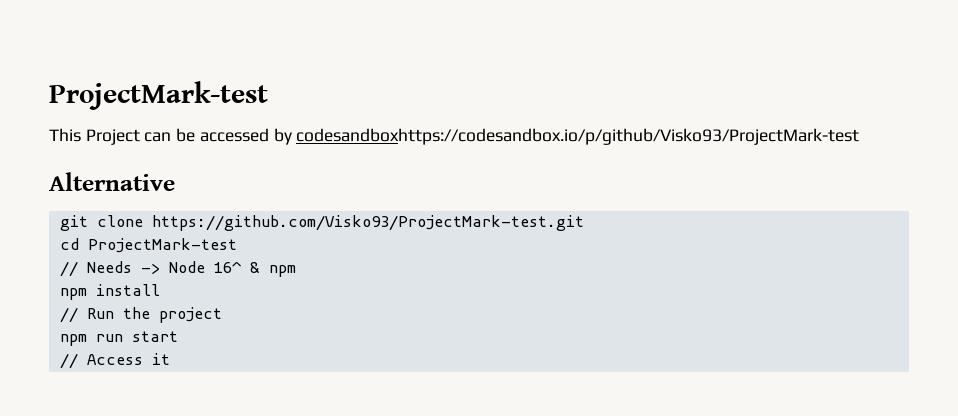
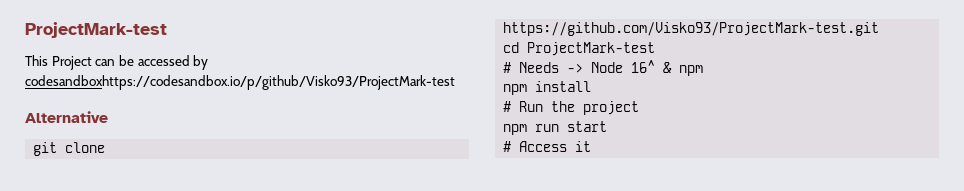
- // Needs -> Node 16^ & npm
+ # Needs -> Node 16^ & npm
- // Run the project
+ # Run the project
- // Access it
+ # Access it

